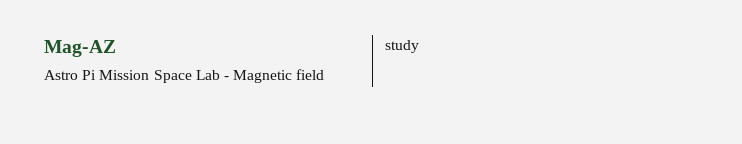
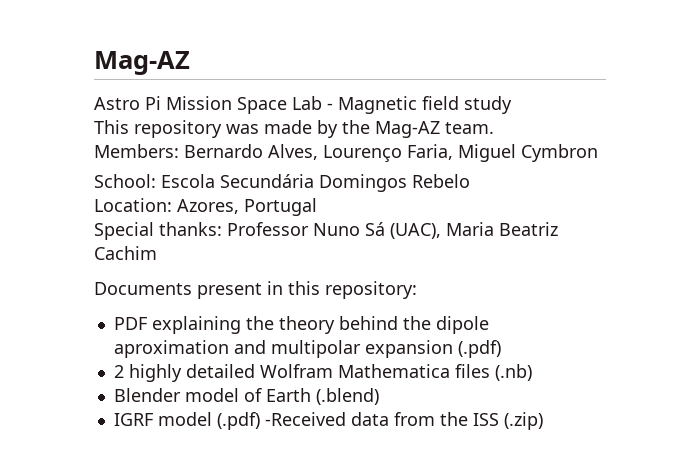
+ This repository was made by the Mag-AZ team.
+ Members: Bernardo Alves, Lourenço Faria, Miguel Cymbron
+ School: Escola Secundária Domingos Rebelo
+ Location: Azores, Portugal
+ Special thanks: Professor Nuno Sá (UAC), Maria Beatriz Cachim
+ Documents present in this repository:
+ PDF explaining the theory behind the dipole aproximation and multipolar expansion (.pdf)
+ 2 highly detailed Wolfram Mathematica files (.nb)
+ Blender model of Earth (.blend)
+ IGRF model (.pdf) -Received data from the ISS (.zip)

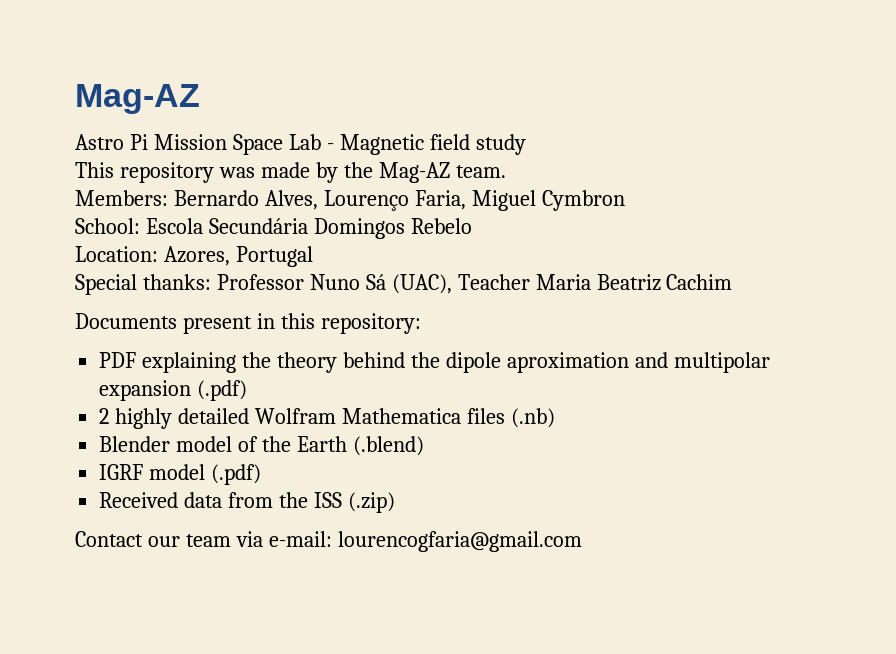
- Special thanks: Professor Nuno Sá (UAC), Maria Beatriz Cachim
+ Special thanks: Professor Nuno Sá (UAC), Teacher Maria Beatriz Cachim
- Blender model of Earth (.blend)
+ Blender model of the Earth (.blend)
- IGRF model (.pdf) -Received data from the ISS (.zip)
+ IGRF model (.pdf)
+ Received data from the ISS (.zip)
+ Contact our team via e-mail: lourencogfaria@gmail.com

